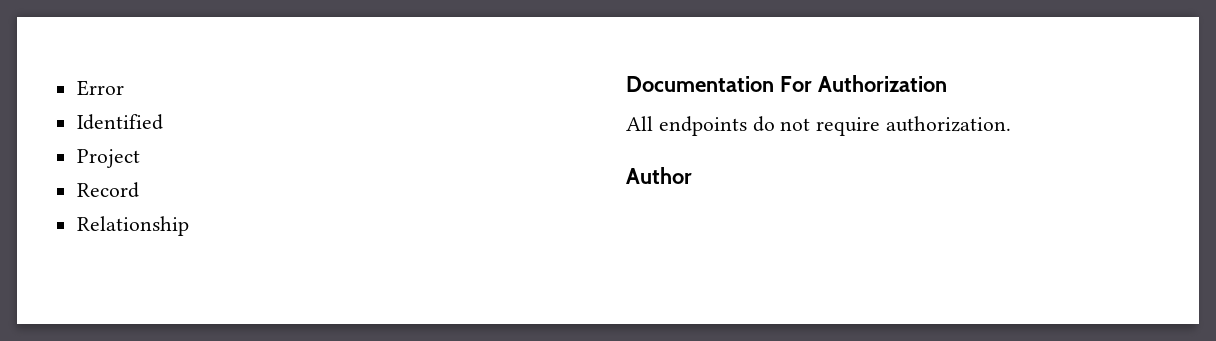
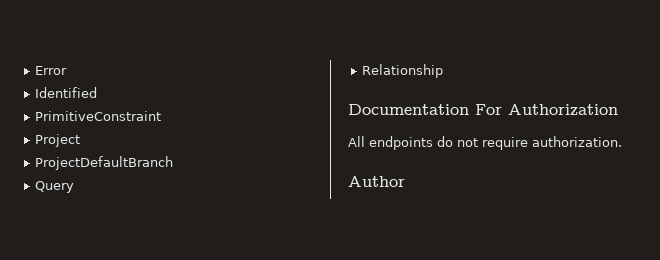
+ PrimitiveConstraint
- Record
+ ProjectDefaultBranch
+ Query

